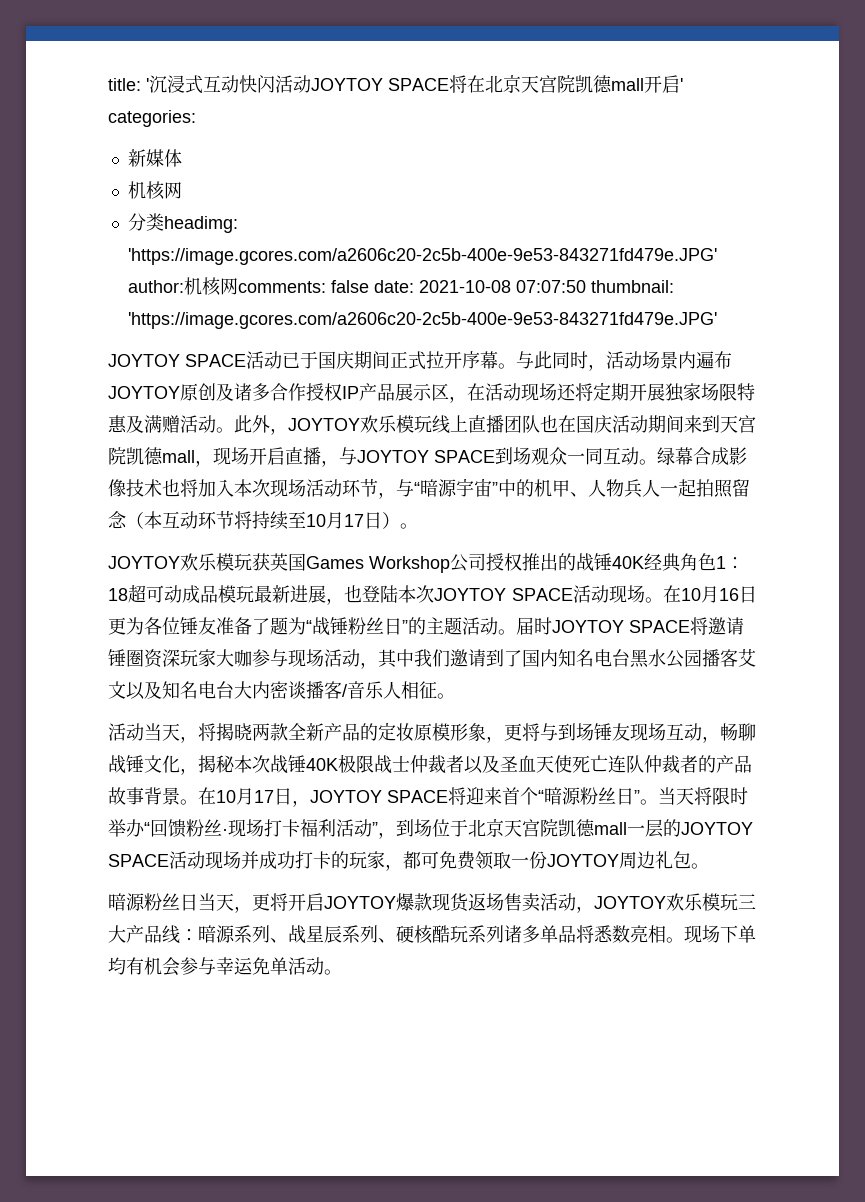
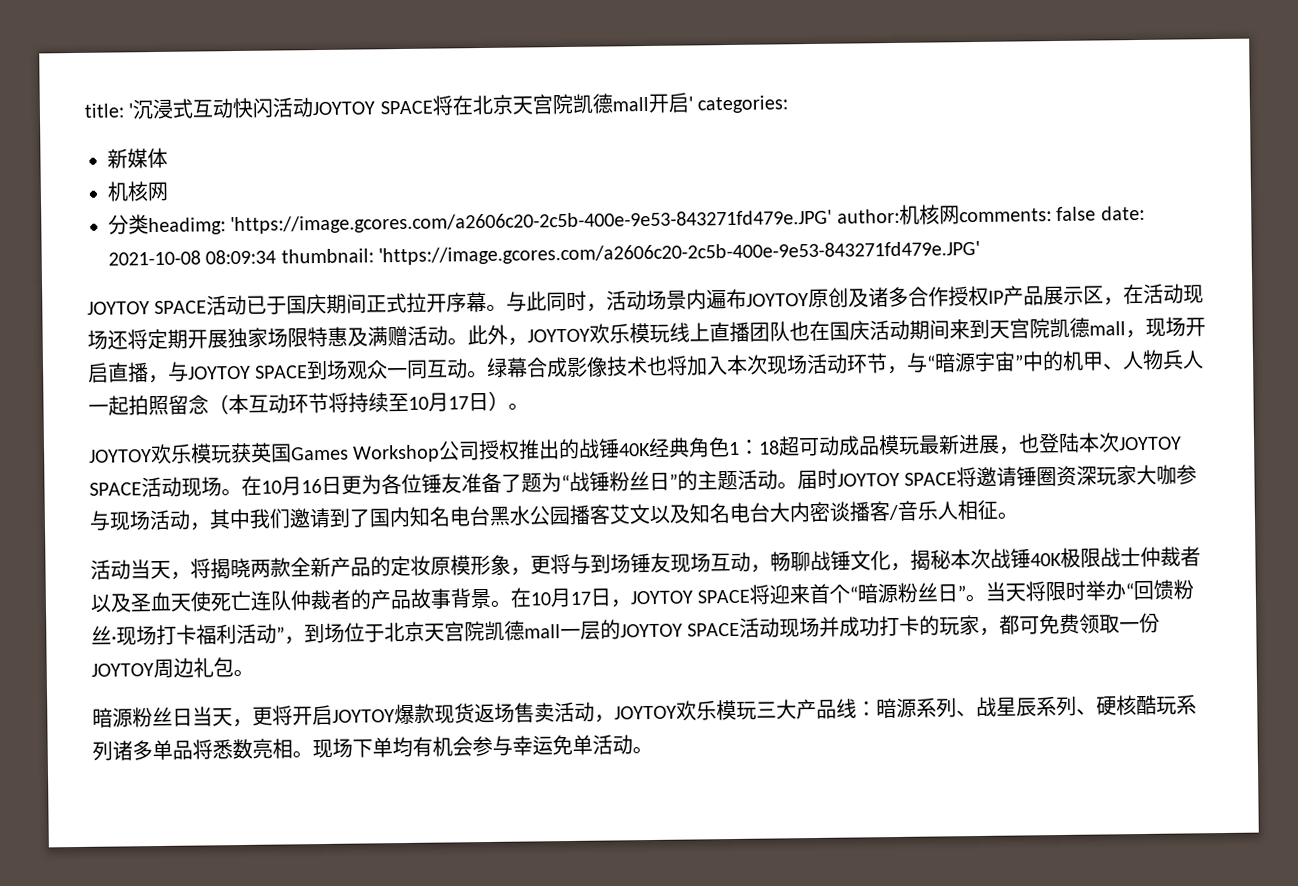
- 分类headimg: 'https://image.gcores.com/a2606c20-2c5b-400e-9e53-843271fd479e.JPG' author:机核网comments: false date: 2021-10-08 07:07:50 thumbnail: 'https://image.gcores.com/a2606c20-2c5b-400e-9e53-843271fd479e.JPG'
+ 分类headimg: 'https://image.gcores.com/a2606c20-2c5b-400e-9e53-843271fd479e.JPG' author:机核网comments: false date: 2021-10-08 08:09:34 thumbnail: 'https://image.gcores.com/a2606c20-2c5b-400e-9e53-843271fd479e.JPG'

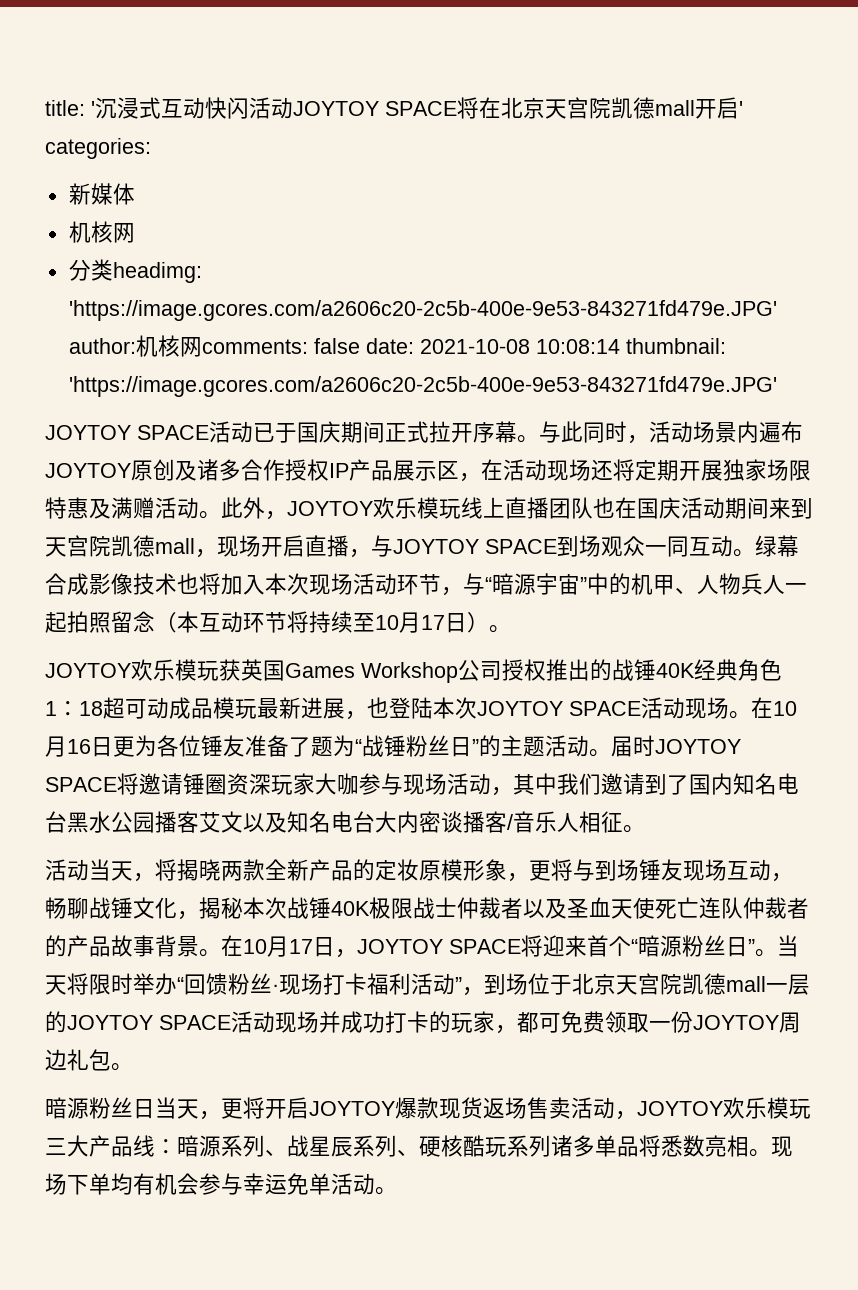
- 分类headimg: 'https://image.gcores.com/a2606c20-2c5b-400e-9e53-843271fd479e.JPG' author:机核网comments: false date: 2021-10-08 08:09:34 thumbnail: 'https://image.gcores.com/a2606c20-2c5b-400e-9e53-843271fd479e.JPG'
+ 分类headimg: 'https://image.gcores.com/a2606c20-2c5b-400e-9e53-843271fd479e.JPG' author:机核网comments: false date: 2021-10-08 10:08:14 thumbnail: 'https://image.gcores.com/a2606c20-2c5b-400e-9e53-843271fd479e.JPG'

